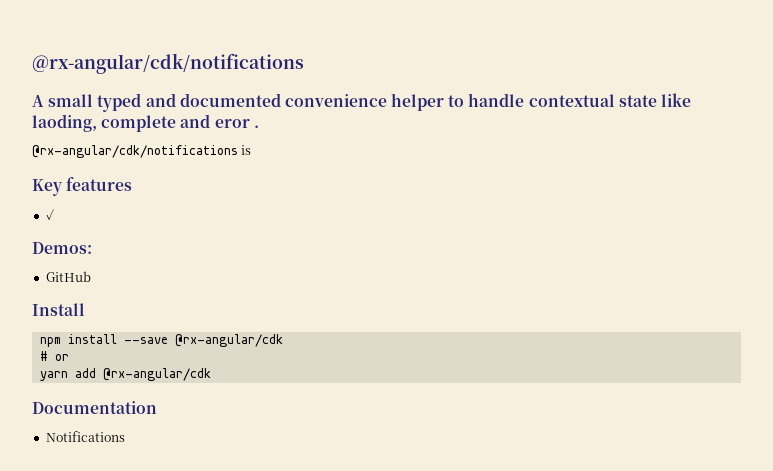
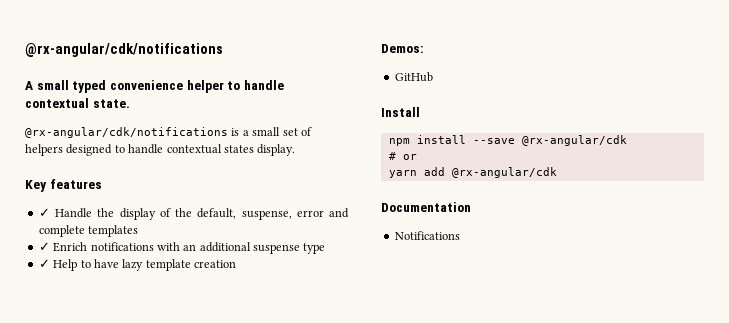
- A small typed and documented convenience helper to handle contextual state like laoding, complete and eror .
- @rx-angular/cdk/notifications is
+ A small typed convenience helper to handle contextual state.
+ @rx-angular/cdk/notifications is a small set of helpers designed to handle contextual states display.
  Key features
- ✓
+ ✓ Handle the display of the default, suspense, error and complete templates
+ ✓ Enrich notifications with an additional suspense type
+ ✓ Help to have lazy template creation

